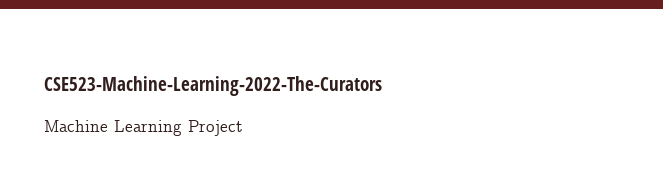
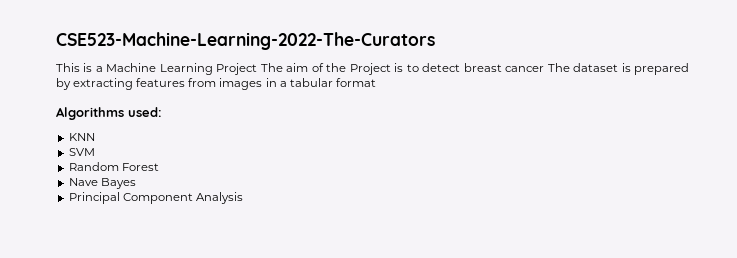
- Machine Learning Project
+ This is a Machine Learning Project The aim of the Project is to detect breast cancer The dataset is prepared by extracting features from images in a tabular format
+ Algorithms used:
+ KNN
+ SVM
+ Random Forest
+ Nave Bayes
+ Principal Component Analysis

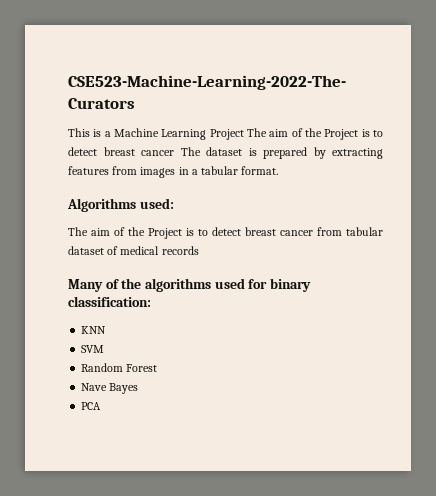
- This is a Machine Learning Project The aim of the Project is to detect breast cancer The dataset is prepared by extracting features from images in a tabular format
+ This is a Machine Learning Project The aim of the Project is to detect breast cancer The dataset is prepared by extracting features from images in a tabular format.
+ The aim of the Project is to detect breast cancer from tabular dataset of medical records
+ Many of the algorithms used for binary classification:
- Principal Component Analysis
+ PCA

